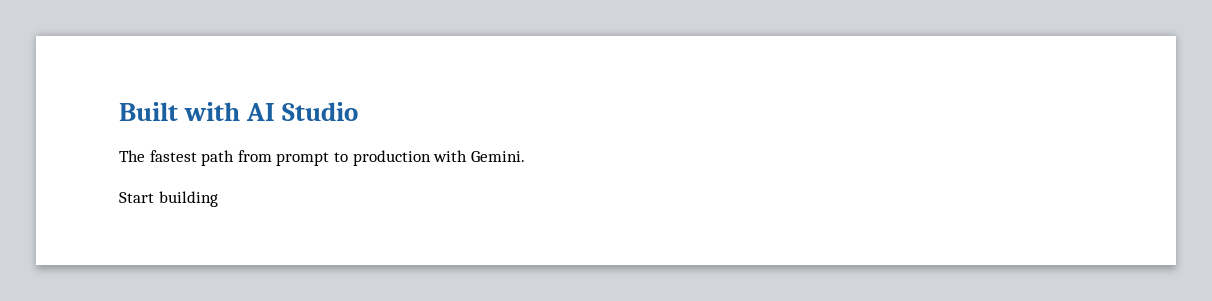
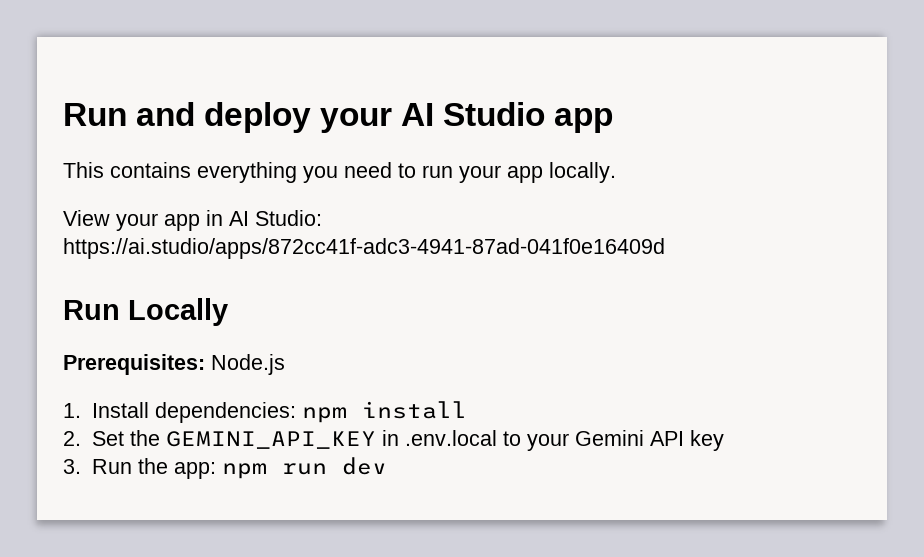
- Built with AI Studio
- The fastest path from prompt to production with Gemini.
- Start building
+ Run and deploy your AI Studio app
+ This contains everything you need to run your app locally.
+ View your app in AI Studio: https://ai.studio/apps/872cc41f-adc3-4941-87ad-041f0e16409d
+ Run Locally
+ Prerequisites: Node.js
+ 1. Install dependencies: npm install
+ 2. Set the GEMINI_API_KEY in .env.local to your Gemini API key
+ 3. Run the app: npm run dev

